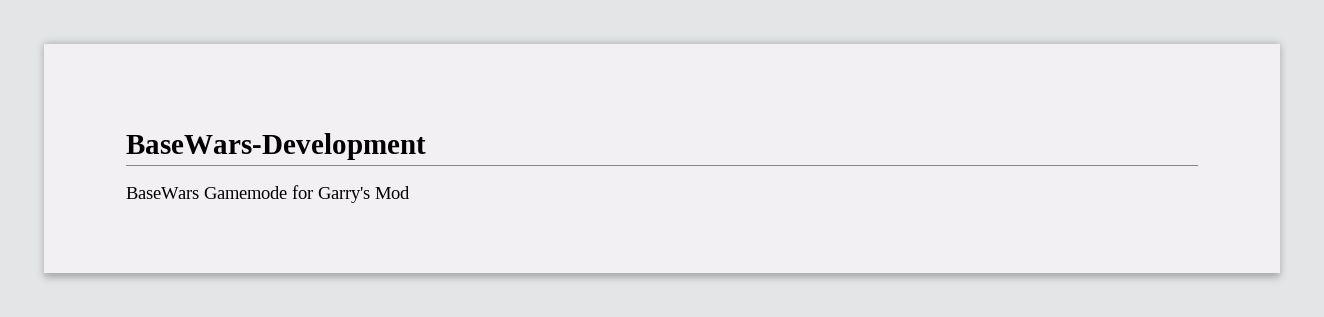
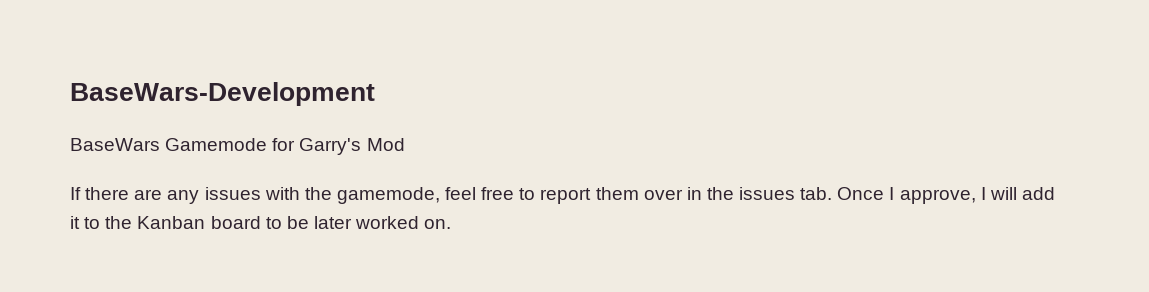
+ If there are any issues with the gamemode, feel free to report them over in the issues tab. Once I approve, I will add it to the Kanban board to be later worked on.

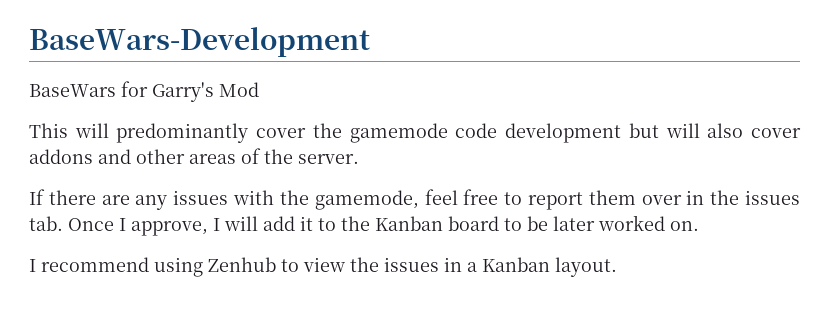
- BaseWars Gamemode for Garry's Mod
+ BaseWars for Garry's Mod
+ This will predominantly cover the gamemode code development but will also cover addons and other areas of the server.
+ I recommend using Zenhub to view the issues in a Kanban layout.

